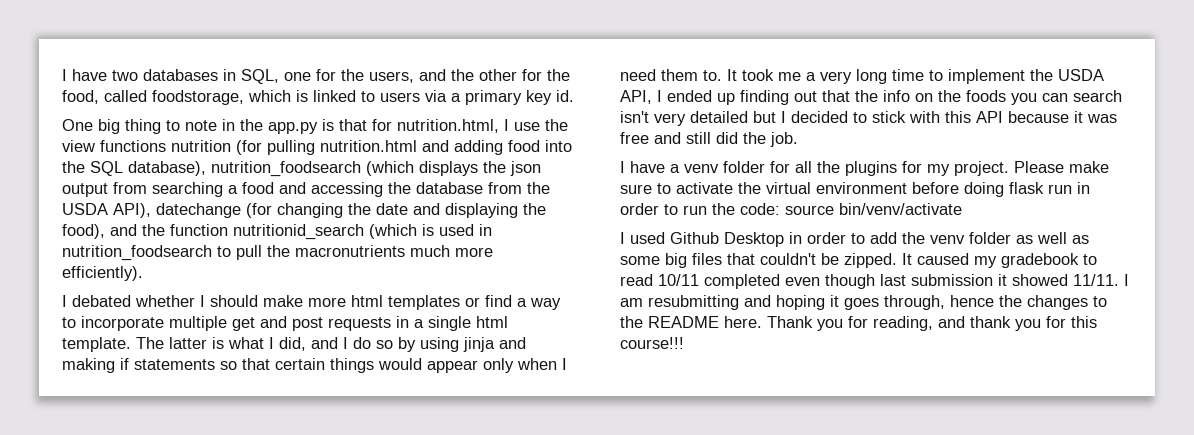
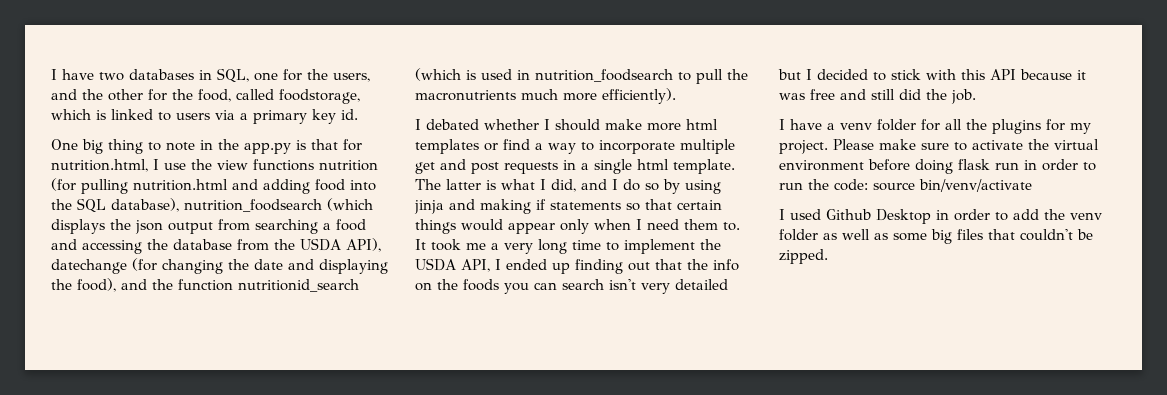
- It caused my gradebook to read 10/11 completed even though last submission it showed 11/11. I am resubmitting and hoping it goes through, hence the changes to the README here. Thank you for reading, and thank you for this course!!!

